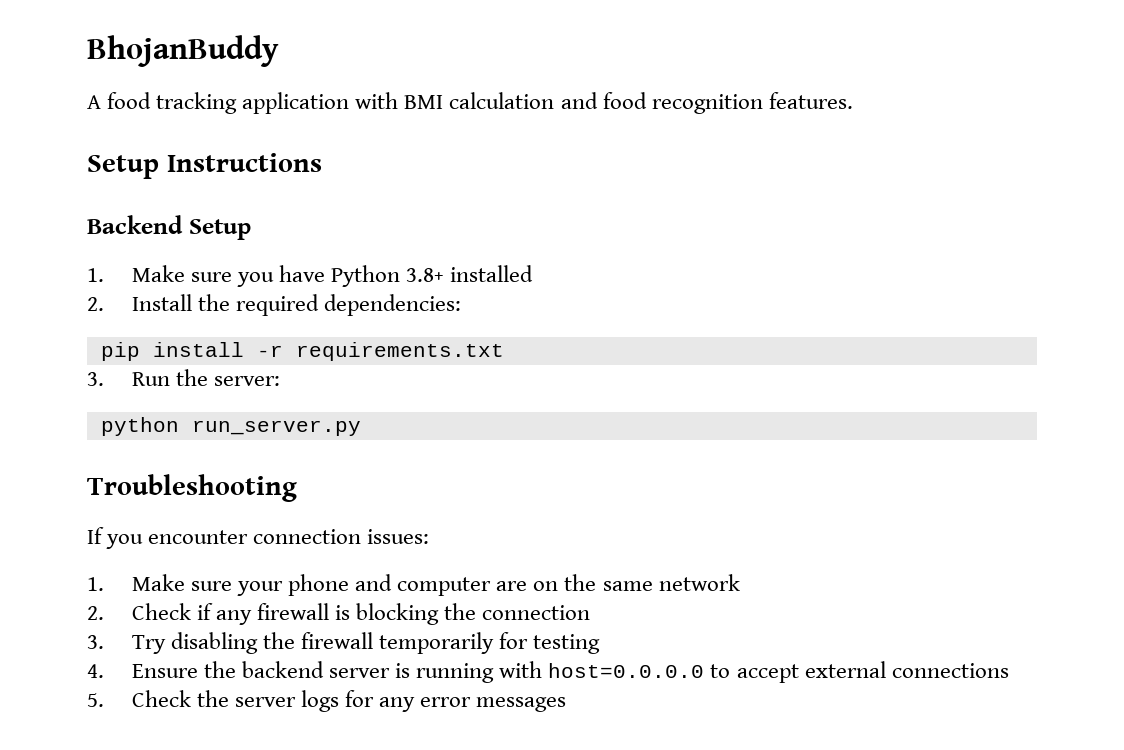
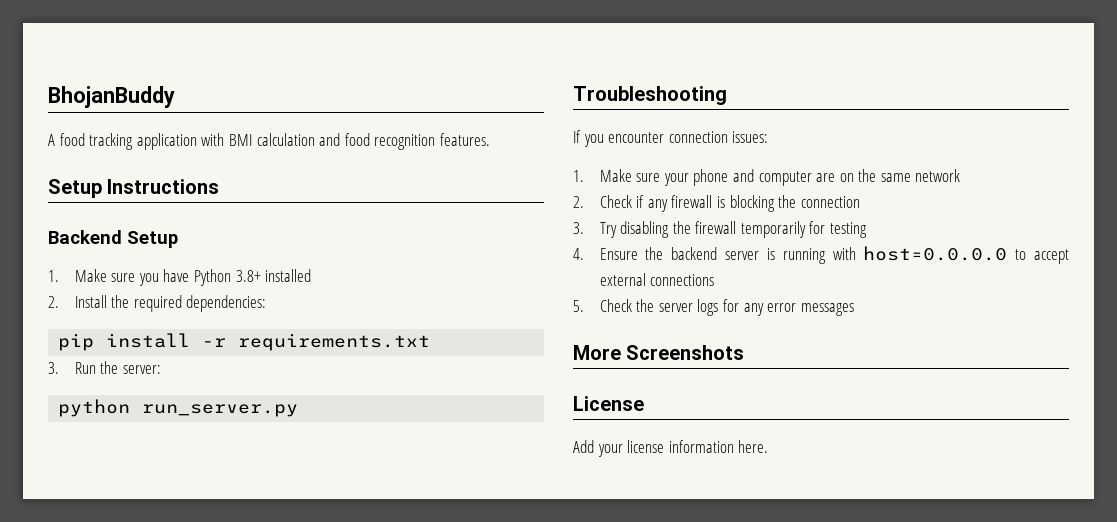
+ More Screenshots
+ License
+ Add your license information here.

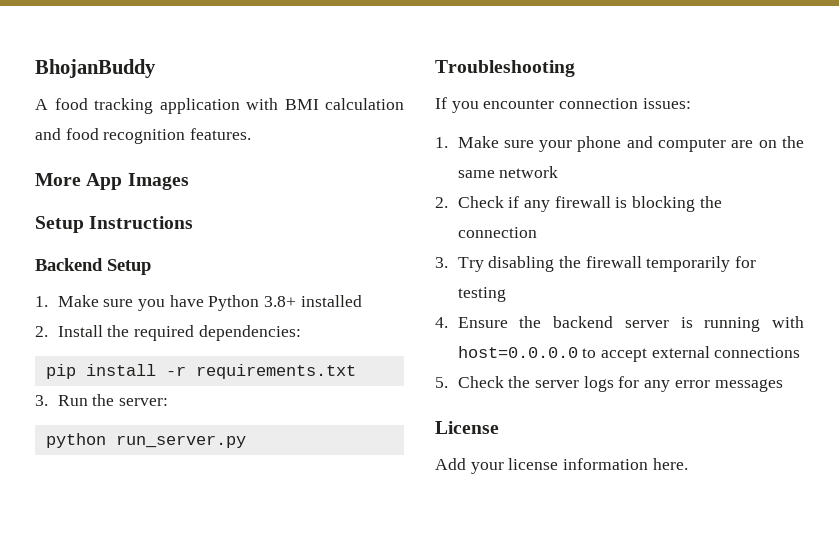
+ More App Images
- More Screenshots

